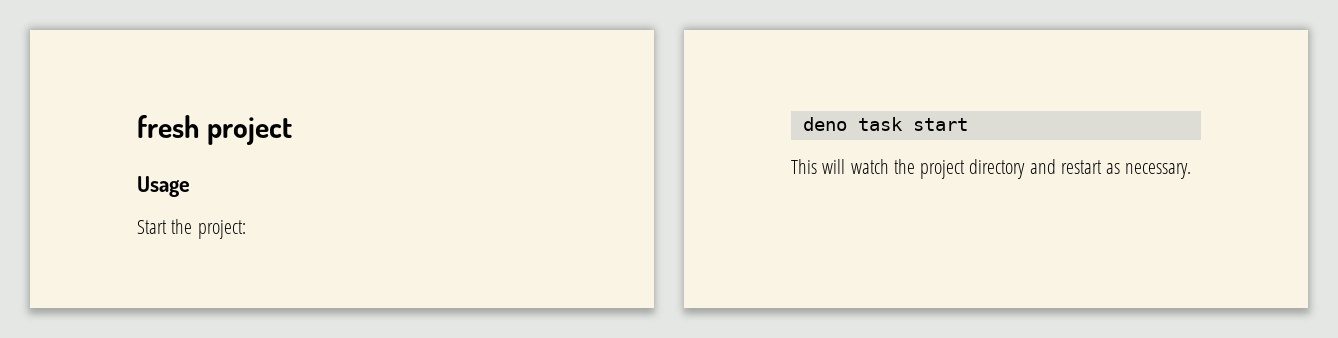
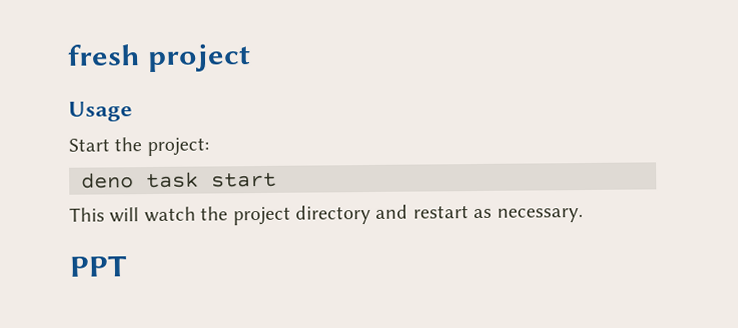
+ PPT

